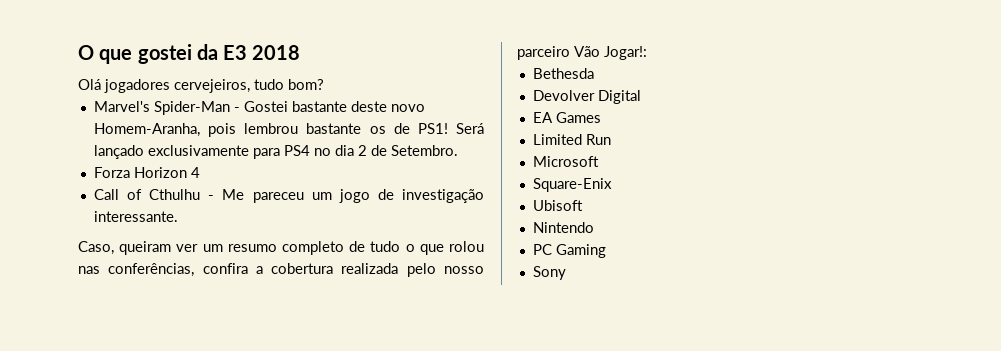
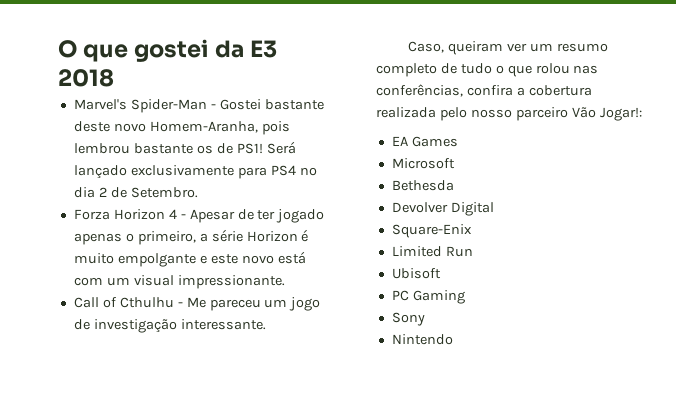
- Olá jogadores cervejeiros, tudo bom?
- Forza Horizon 4
+ Forza Horizon 4 - Apesar de ter jogado apenas o primeiro, a série Horizon é muito empolgante e este novo está com um visual impressionante.
+ EA Games
+ Microsoft
- EA Games
+ Square-Enix
- Microsoft
- Square-Enix
- Nintendo
+ Nintendo

